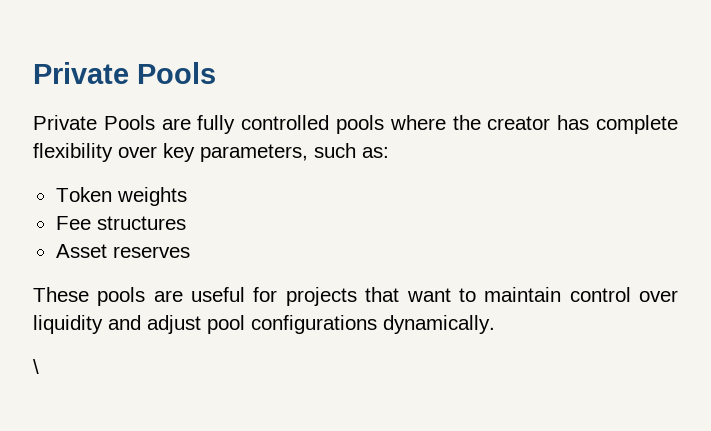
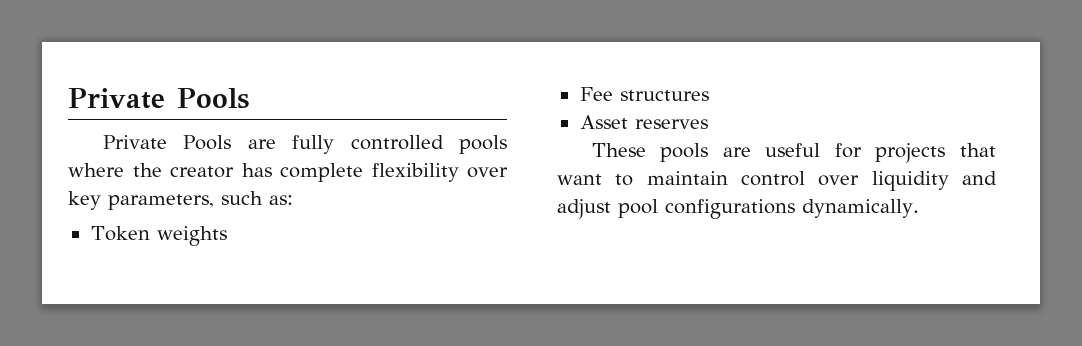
- \

